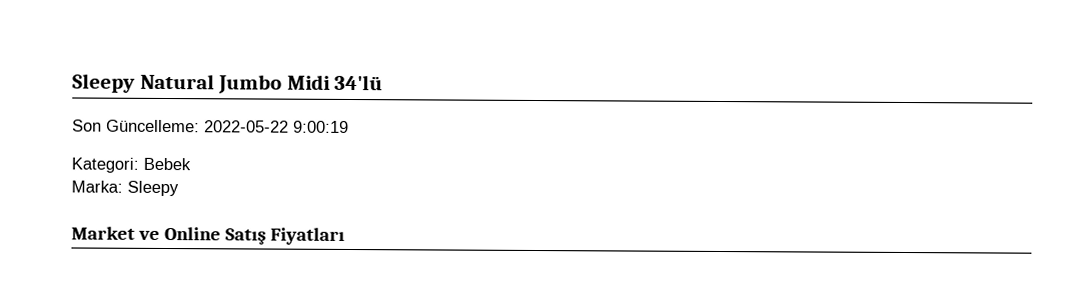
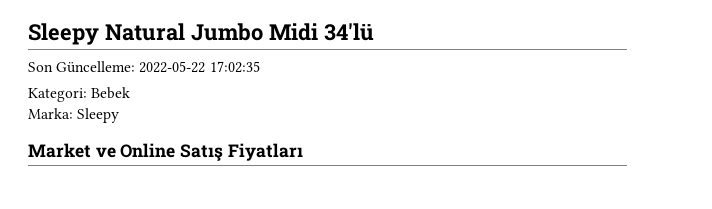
- Son Güncelleme: 2022-05-22 9:00:19
+ Son Güncelleme: 2022-05-22 17:02:35

